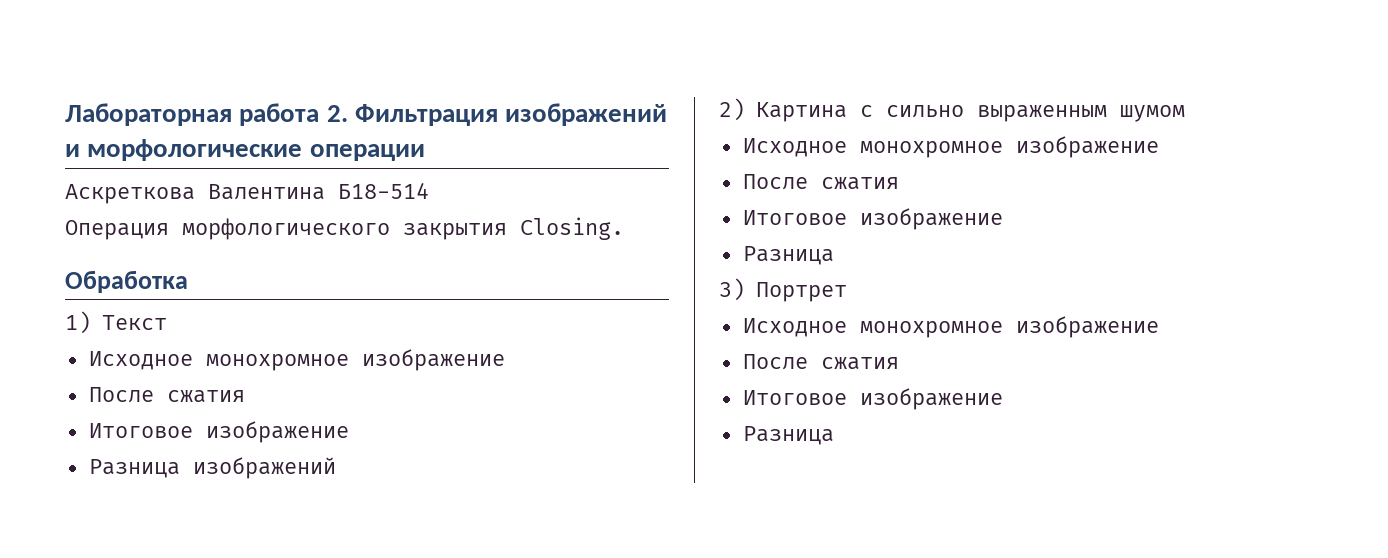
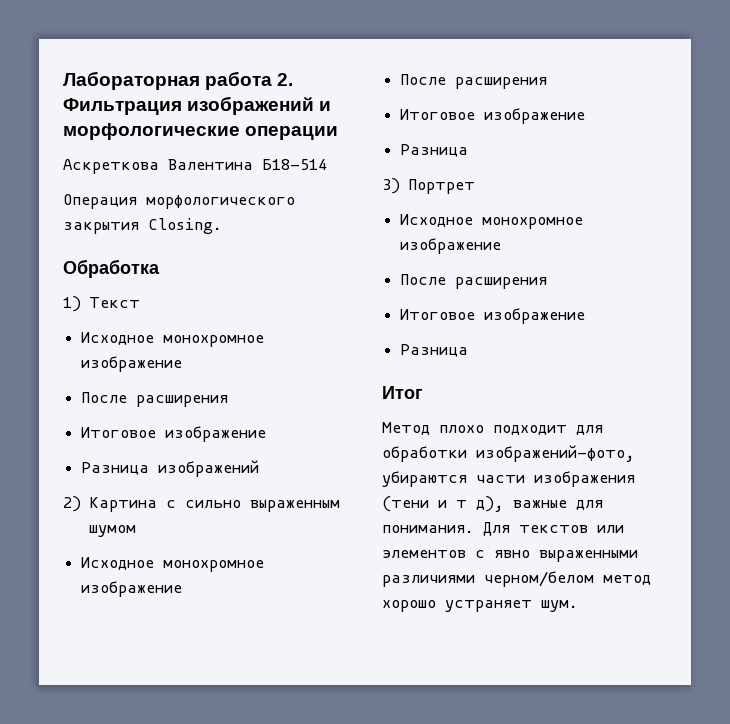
  1) Текст
  Исходное монохромное изображение
- После сжатия
+ После расширения
  2) Картина с сильно выраженным шумом
  Исходное монохромное изображение
- После сжатия
+ После расширения
  3) Портрет
  Исходное монохромное изображение
- После сжатия
+ После расширения
  Итоговое изображение
  Разница
+ Итог
+ Метод плохо подходит для обработки изображений-фото, убираются части изображения (тени и т д), важные для понимания. Для текстов или элементов с явно выраженными различиями черном/белом метод хорошо устраняет шум.

